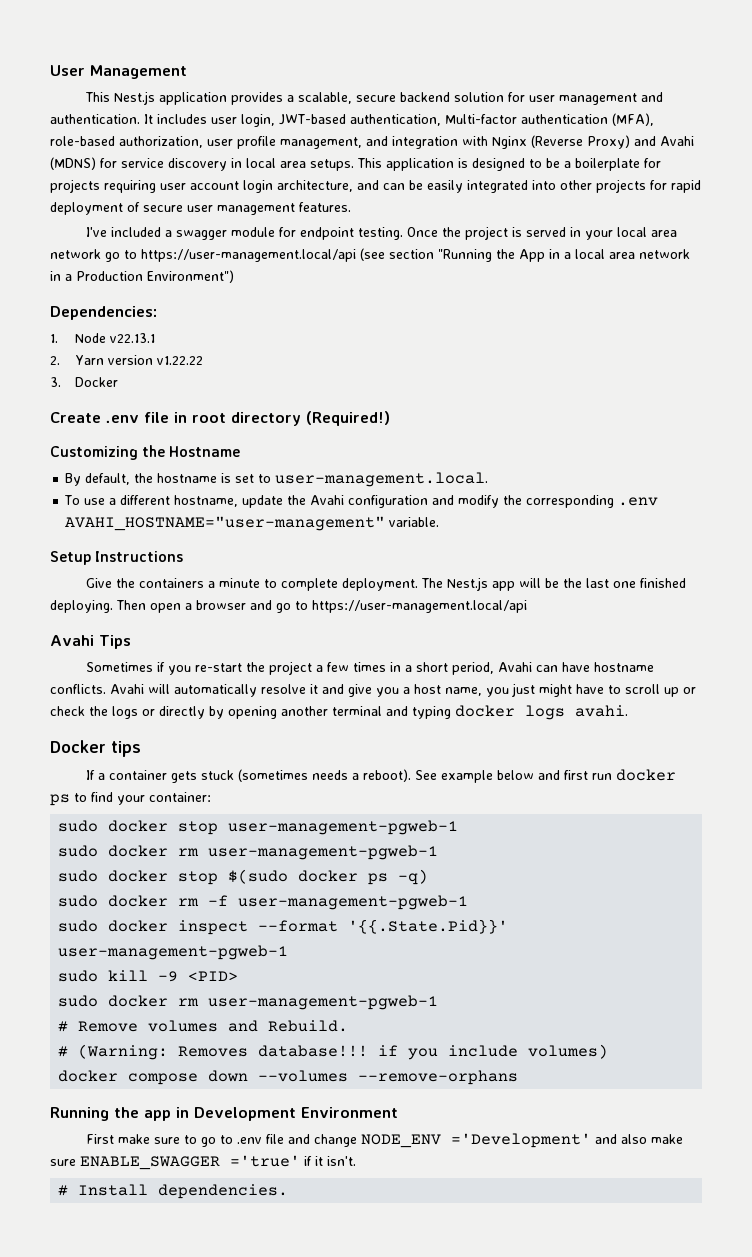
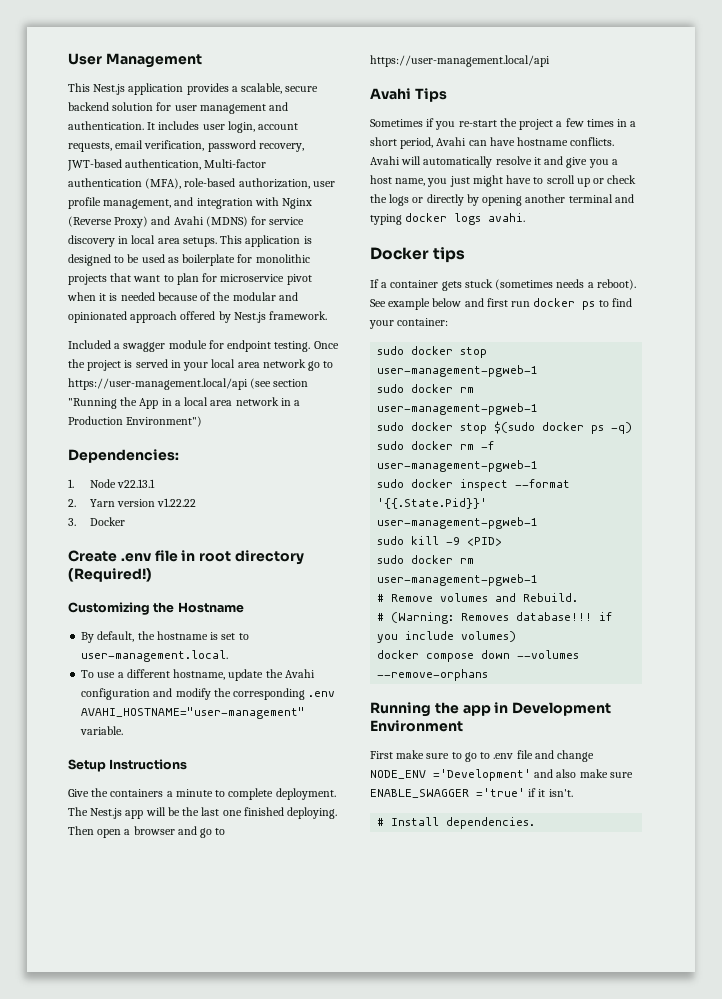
- It includes user login, JWT-based authentication, Multi-factor authentication (MFA), role-based authorization, user profile management, and integration with Nginx (Reverse Proxy) and Avahi (MDNS) for service discovery in local area setups.
+ It includes user login, account requests, email verification, password recovery, JWT-based authentication, Multi-factor authentication (MFA), role-based authorization, user profile management, and integration with Nginx (Reverse Proxy) and Avahi (MDNS) for service discovery in local area setups.
- This application is designed to be a boilerplate for projects requiring user account login architecture, and can be easily integrated into other projects for rapid deployment of secure user management features.
- I've included a swagger module for endpoint testing.
+ This application is designed to be used as boilerplate for monolithic projects that want to plan for microservice pivot when it is needed because of the modular and opinionated approach offered by Nest.js framework.
+ Included a swagger module for endpoint testing.

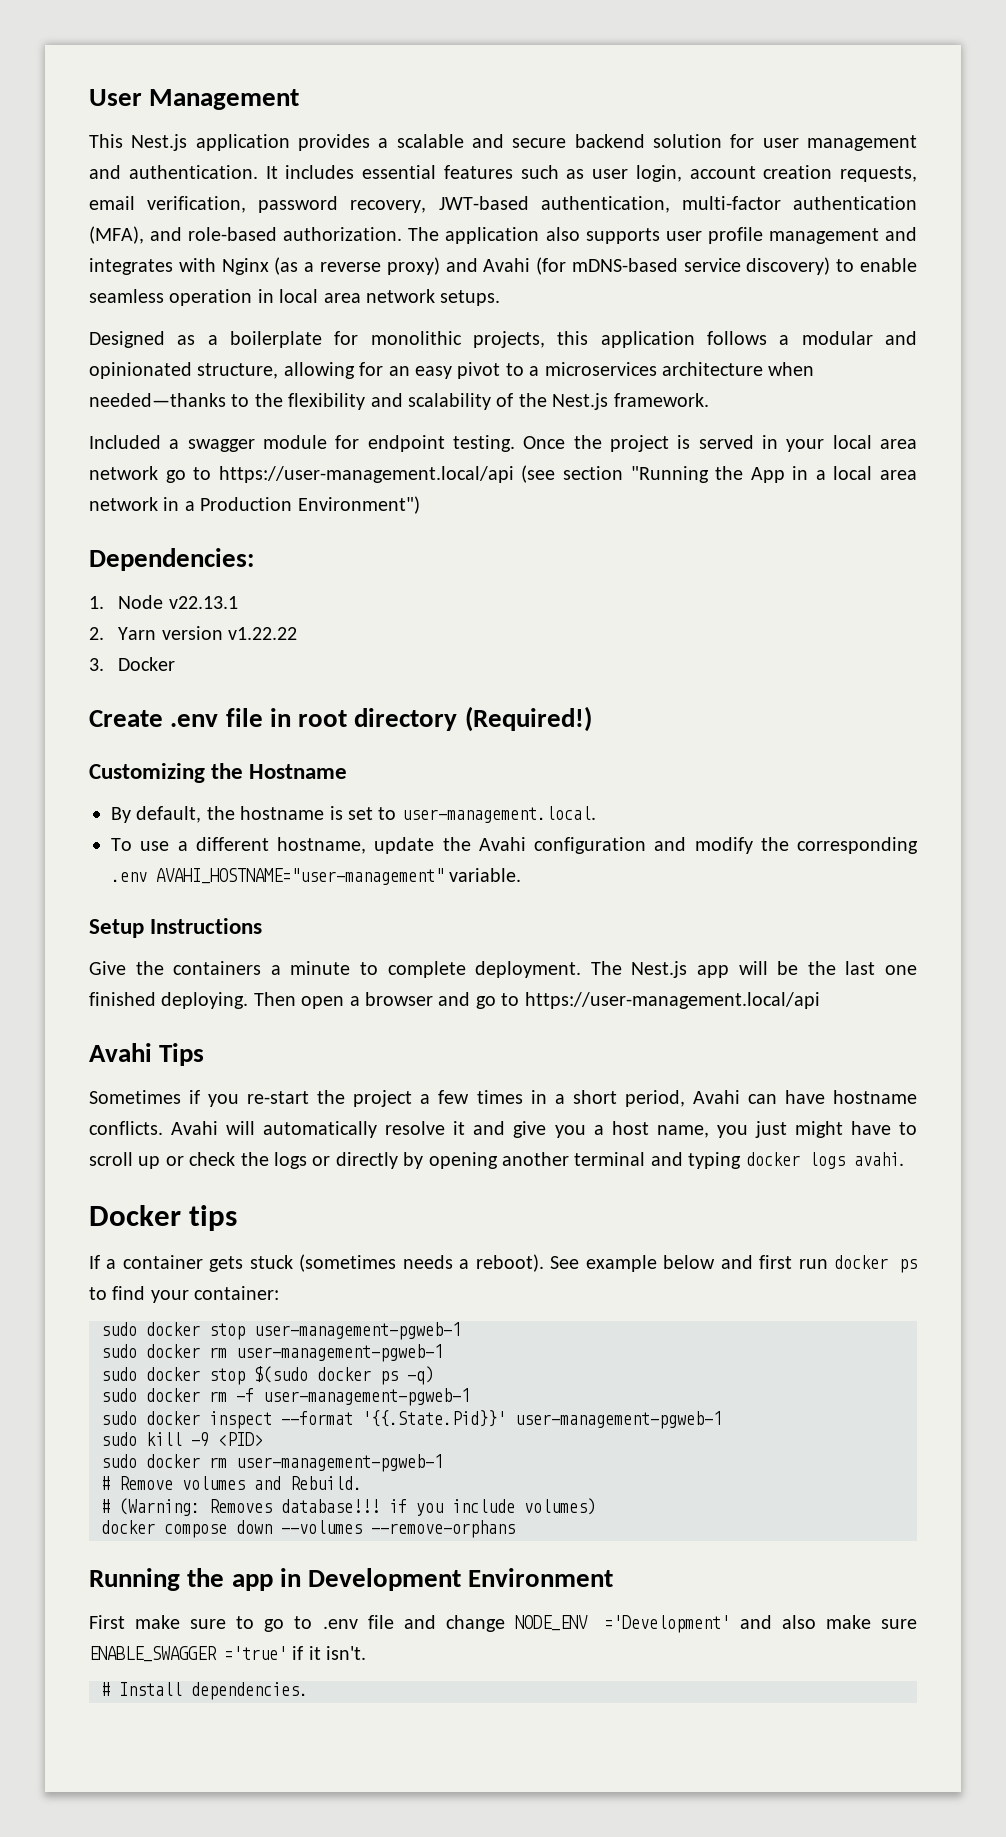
- This Nest.js application provides a scalable, secure backend solution for user management and authentication.
+ This Nest.js application provides a scalable and secure backend solution for user management and authentication.
- It includes user login, account requests, email verification, password recovery, JWT-based authentication, Multi-factor authentication (MFA), role-based authorization, user profile management, and integration with Nginx (Reverse Proxy) and Avahi (MDNS) for service discovery in local area setups. This application is designed to be used as boilerplate for monolithic projects that want to plan for microservice pivot when it is needed because of the modular and opinionated approach offered by Nest.js framework.
+ It includes essential features such as user login, account creation requests, email verification, password recovery, JWT-based authentication, multi-factor authentication (MFA), and role-based authorization. The application also supports user profile management and integrates with Nginx (as a reverse proxy) and Avahi (for mDNS-based service discovery) to enable seamless operation in local area network setups.
+ Designed as a boilerplate for monolithic projects, this application follows a modular and opinionated structure, allowing for an easy pivot to a microservices architecture when needed—thanks to the flexibility and scalability of the Nest.js framework.

